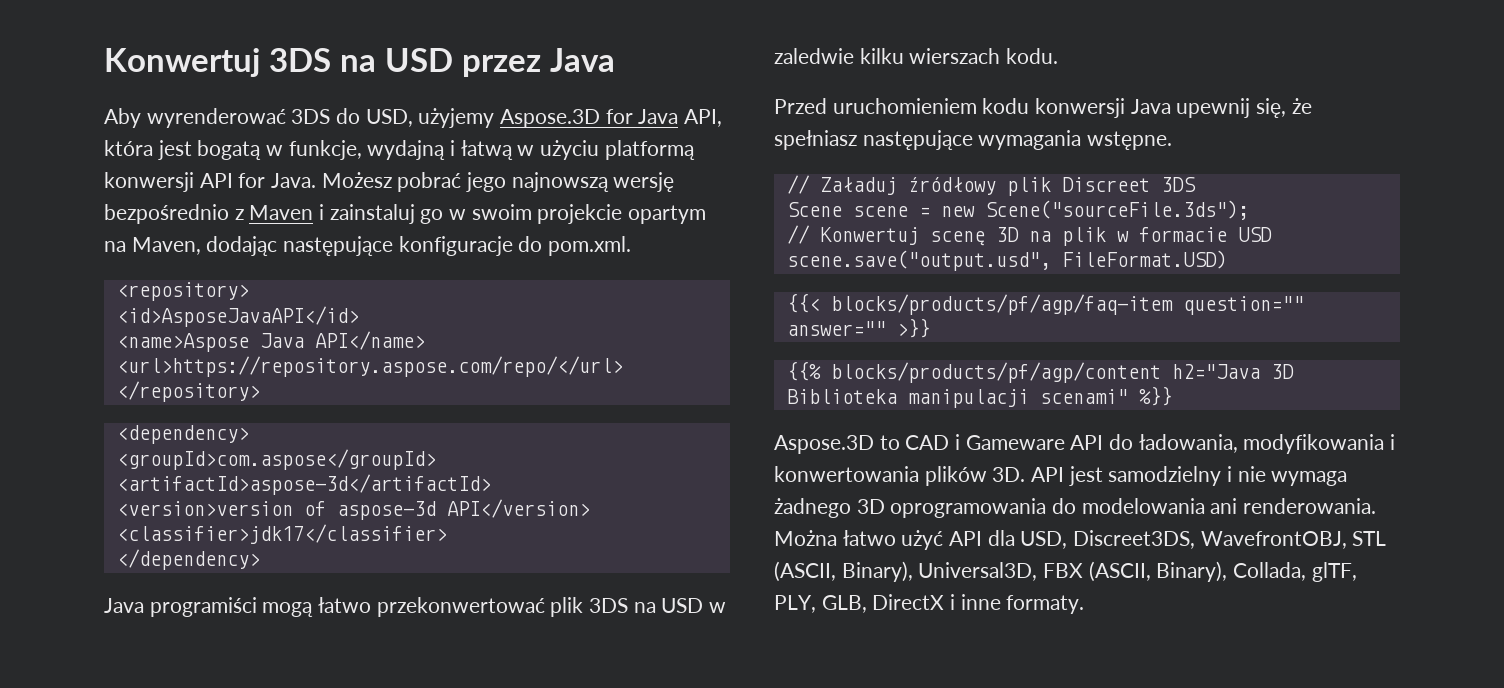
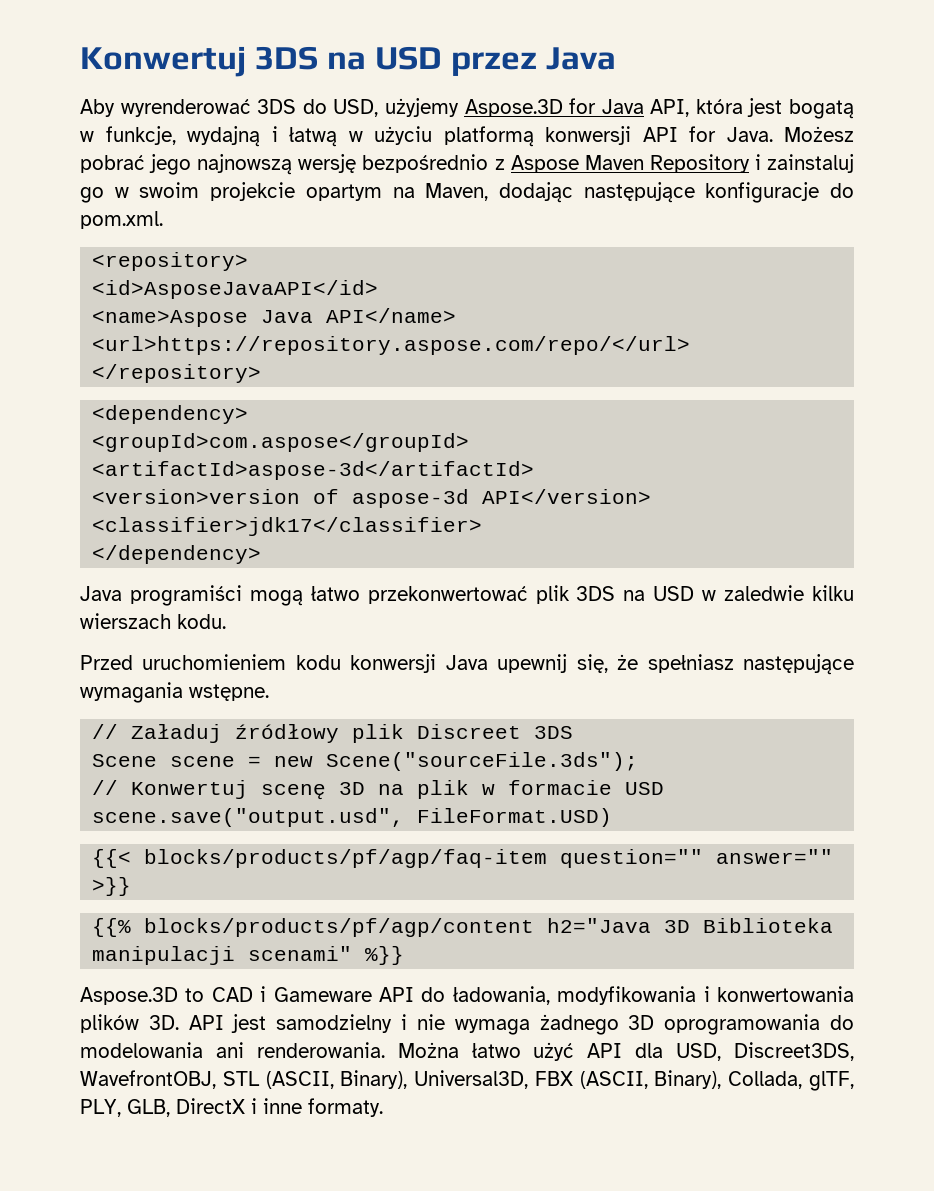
- Możesz pobrać jego najnowszą wersję bezpośrednio z Maven i zainstaluj go w swoim projekcie opartym na Maven, dodając następujące konfiguracje do pom.xml.
+ Możesz pobrać jego najnowszą wersję bezpośrednio z Aspose Maven Repository i zainstaluj go w swoim projekcie opartym na Maven, dodając następujące konfiguracje do pom.xml.

